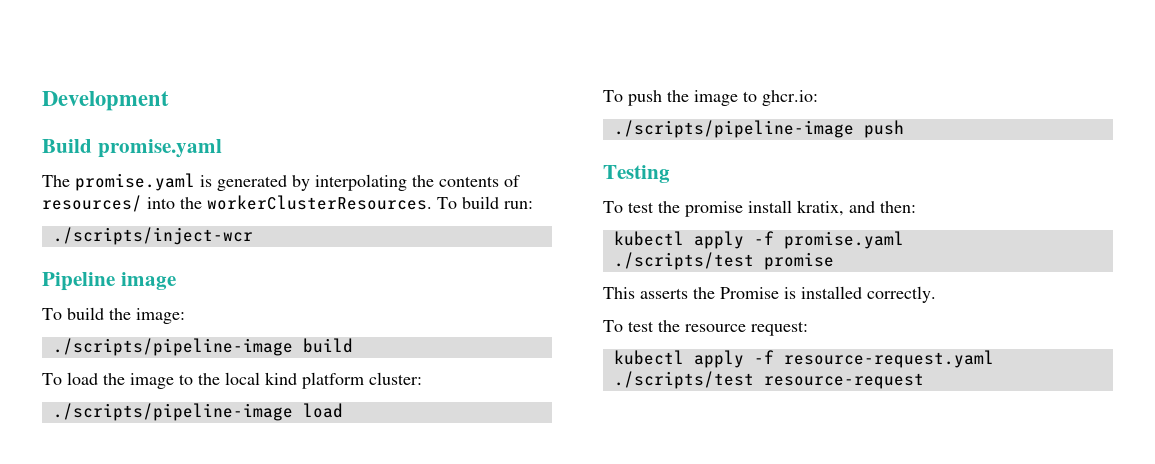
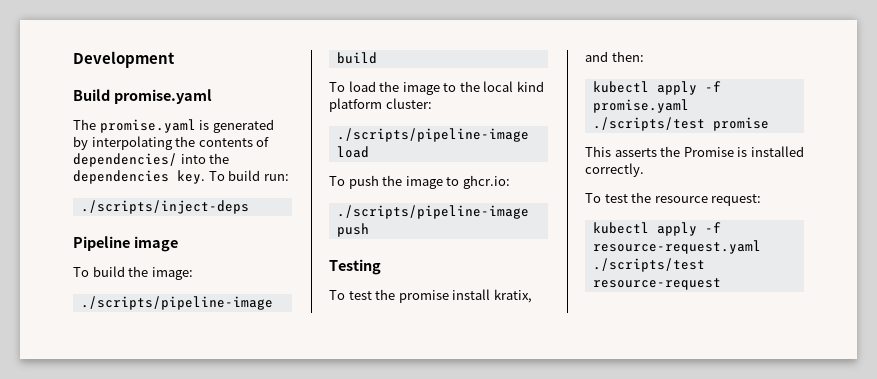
- The promise.yaml is generated by interpolating the contents of resources/ into the workerClusterResources.
+ The promise.yaml is generated by interpolating the contents of dependencies/ into the dependencies key.
- ./scripts/inject-wcr
+ ./scripts/inject-deps

